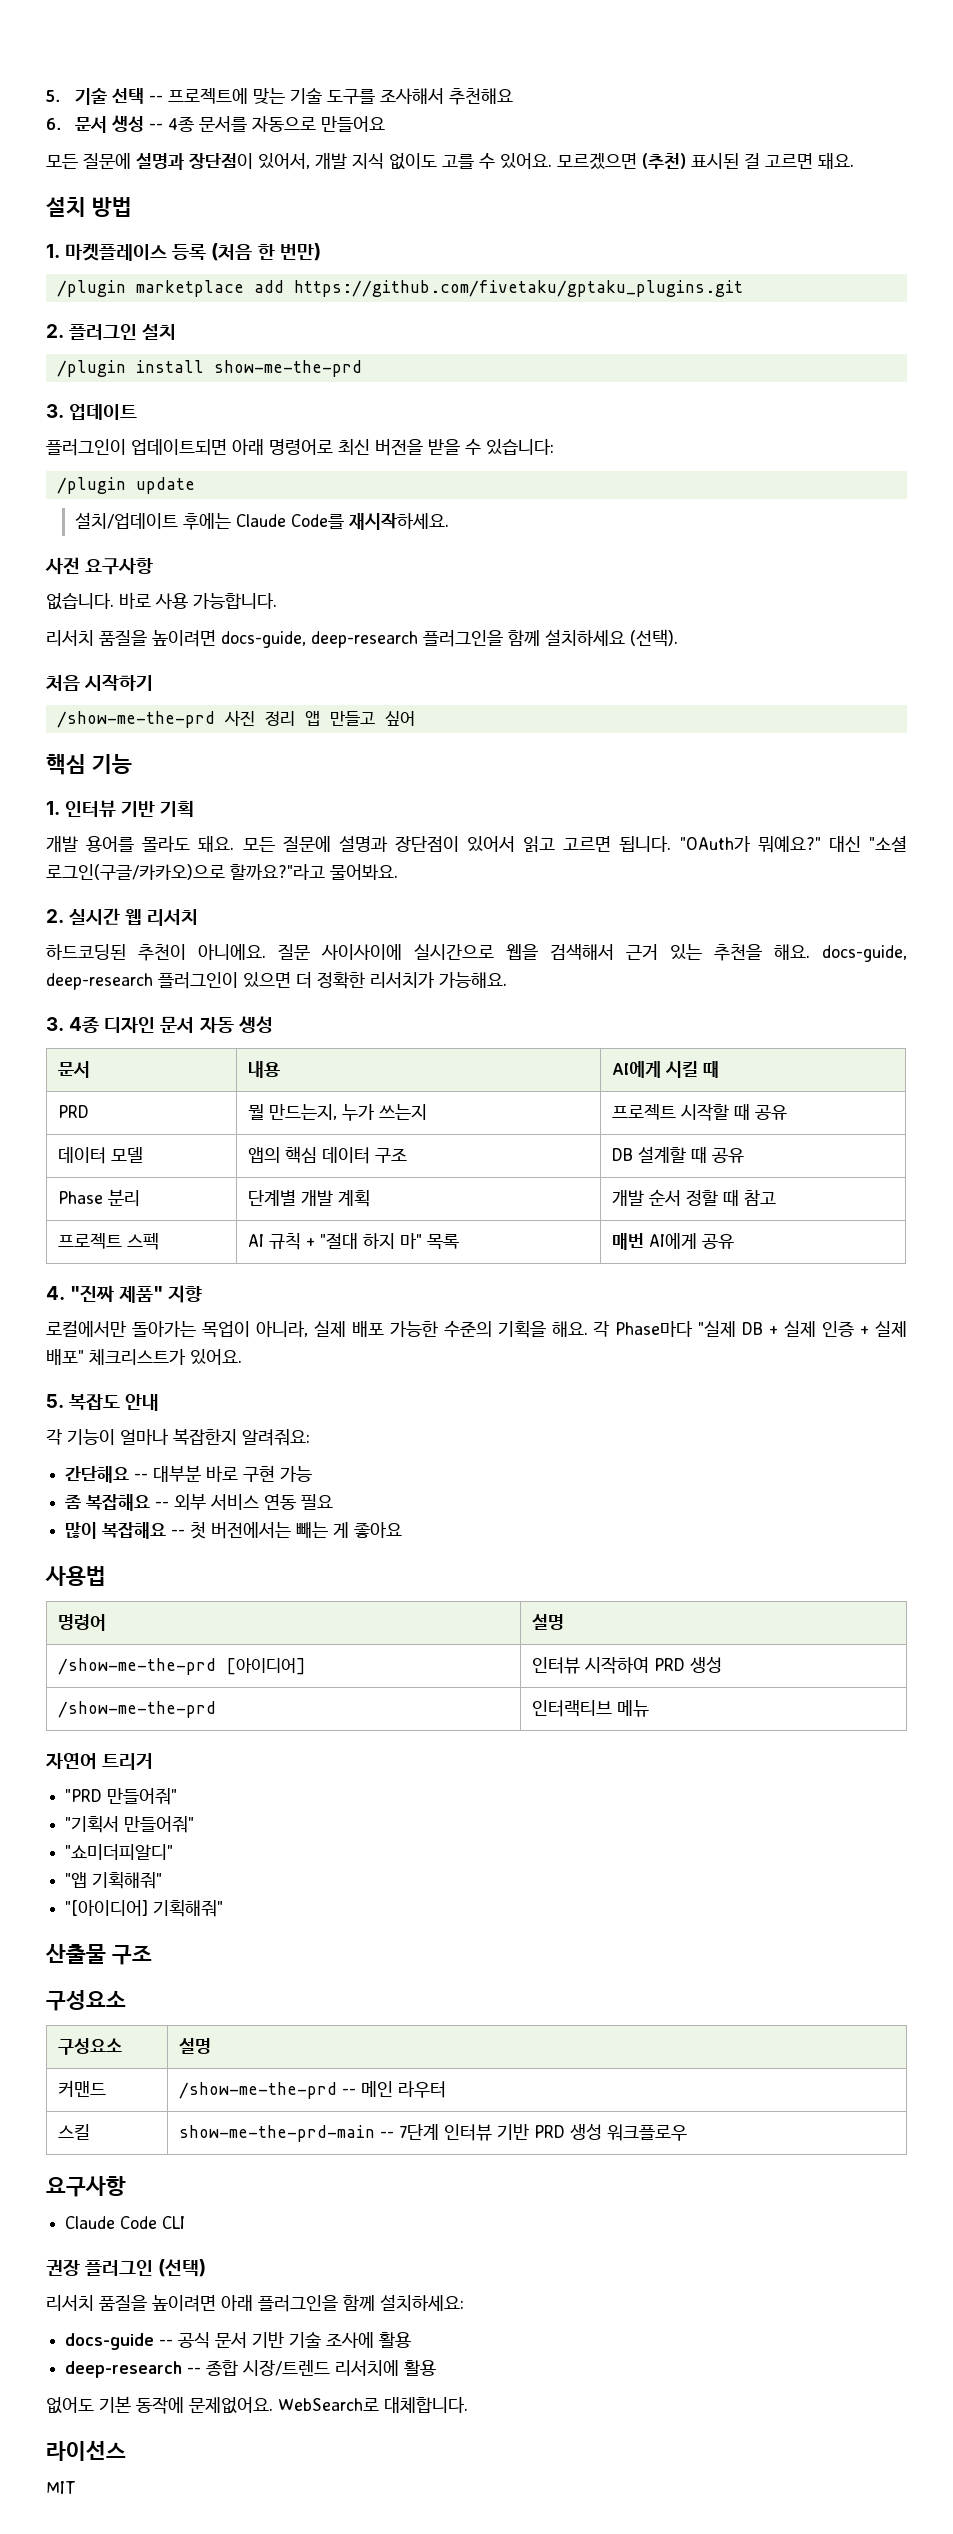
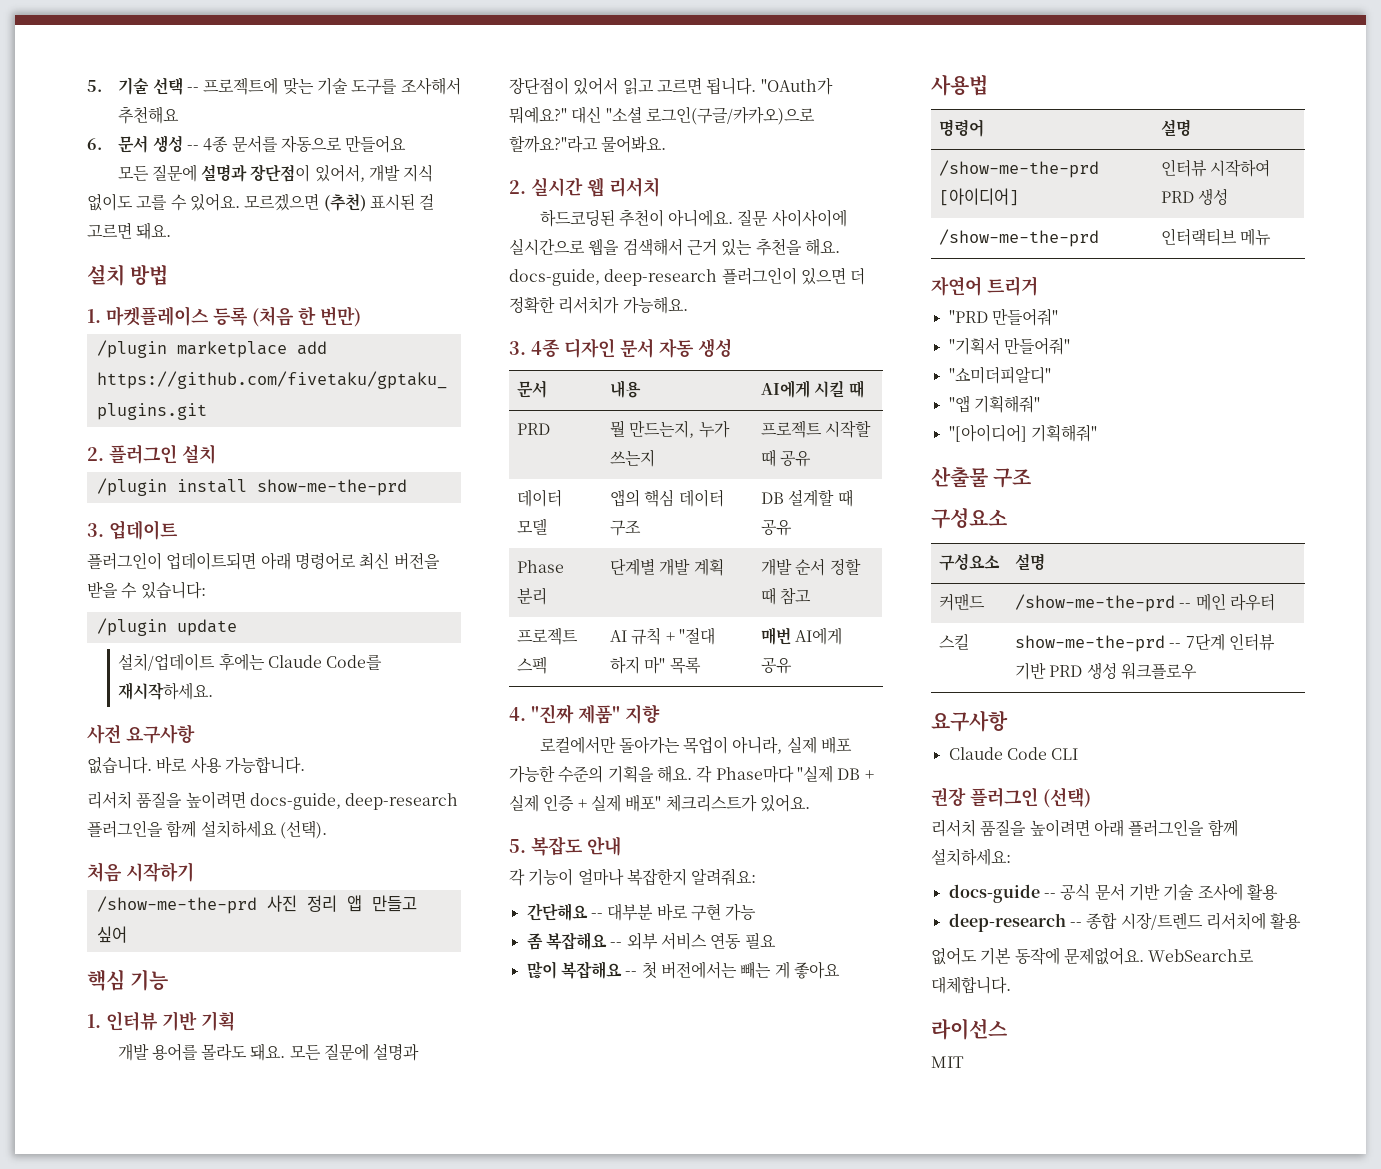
- 스킬 | show-me-the-prd-main -- 7단계 인터뷰 기반 PRD 생성 워크플로우
+ 스킬 | show-me-the-prd -- 7단계 인터뷰 기반 PRD 생성 워크플로우

